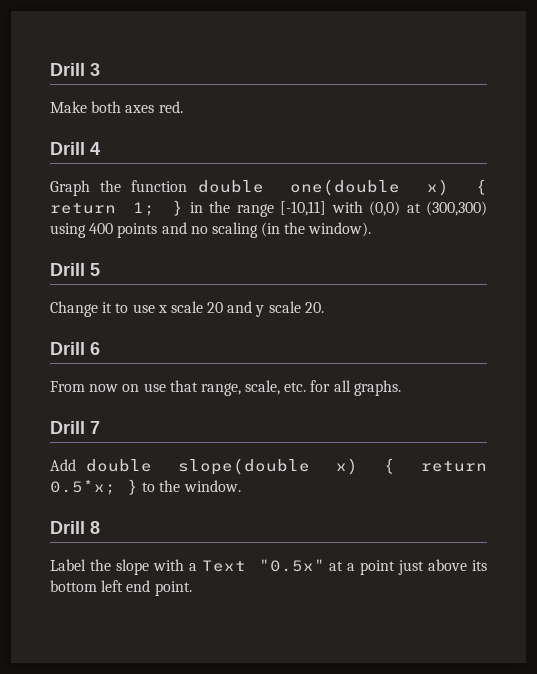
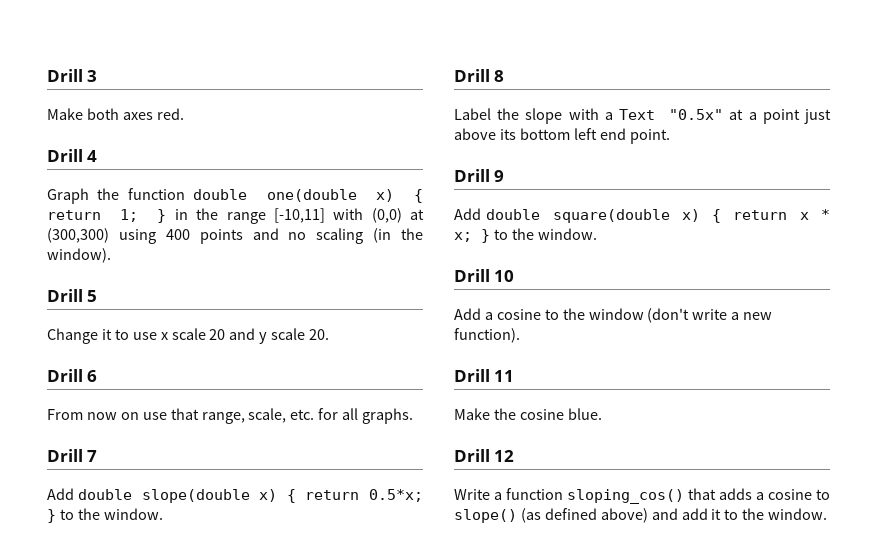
+ Drill 9
+ Add double square(double x) { return x * x; } to the window.
+ Drill 10
+ Add a cosine to the window (don't write a new function).
+ Drill 11
+ Make the cosine blue.
+ Drill 12
+ Write a function sloping_cos() that adds a cosine to slope() (as defined above) and add it to the window.

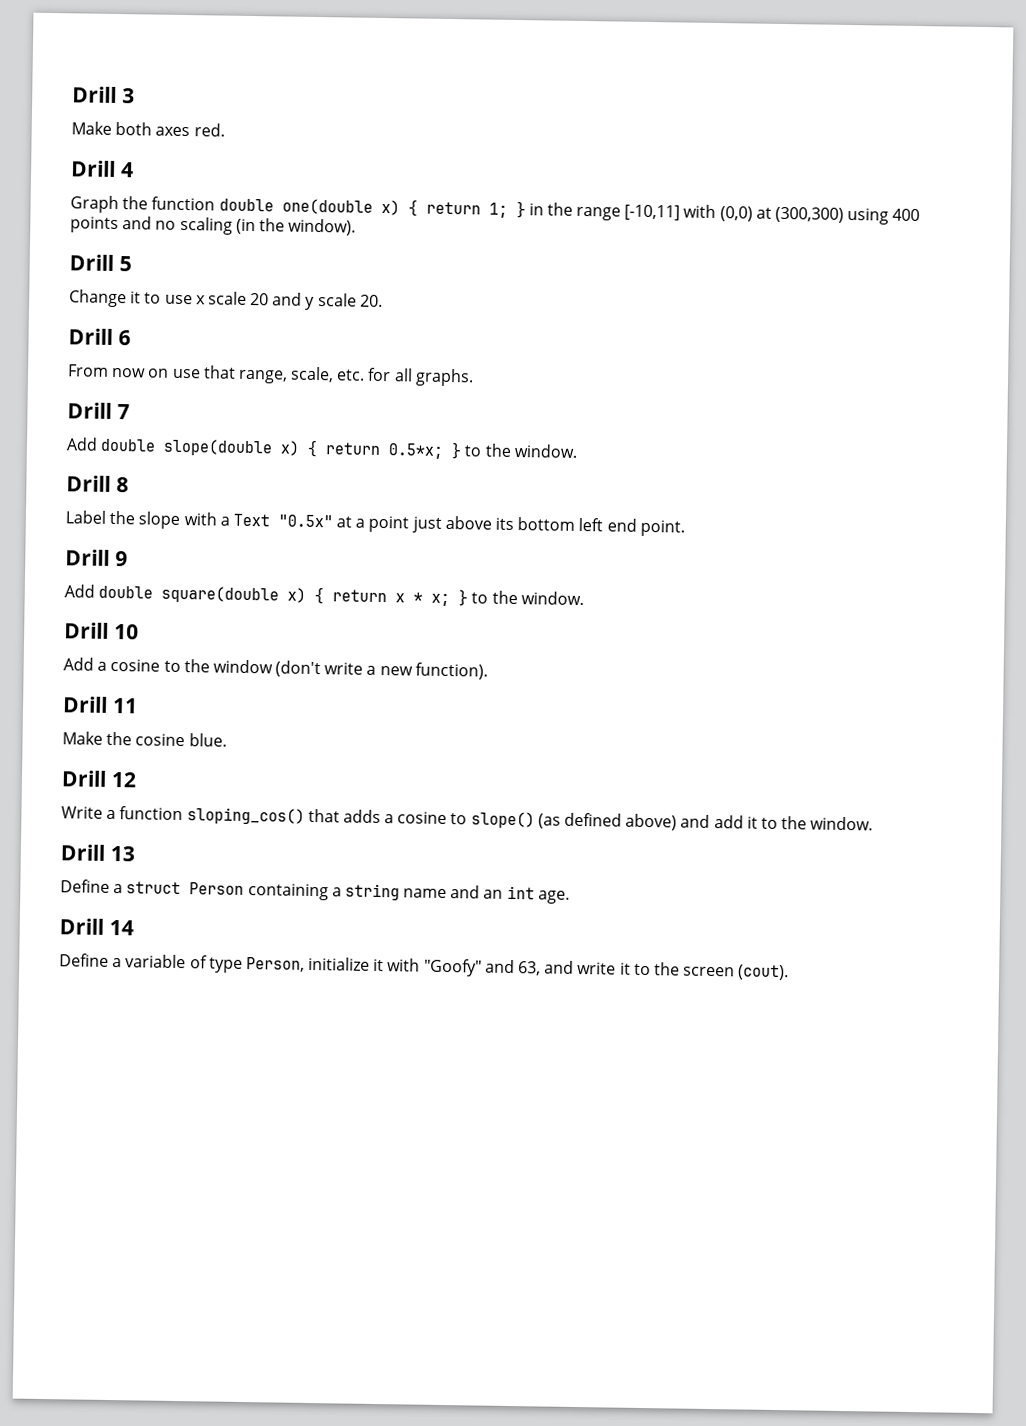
+ Drill 13
+ Define a struct Person containing a string name and an int age.
+ Drill 14
+ Define a variable of type Person, initialize it with "Goofy" and 63, and write it to the screen (cout).

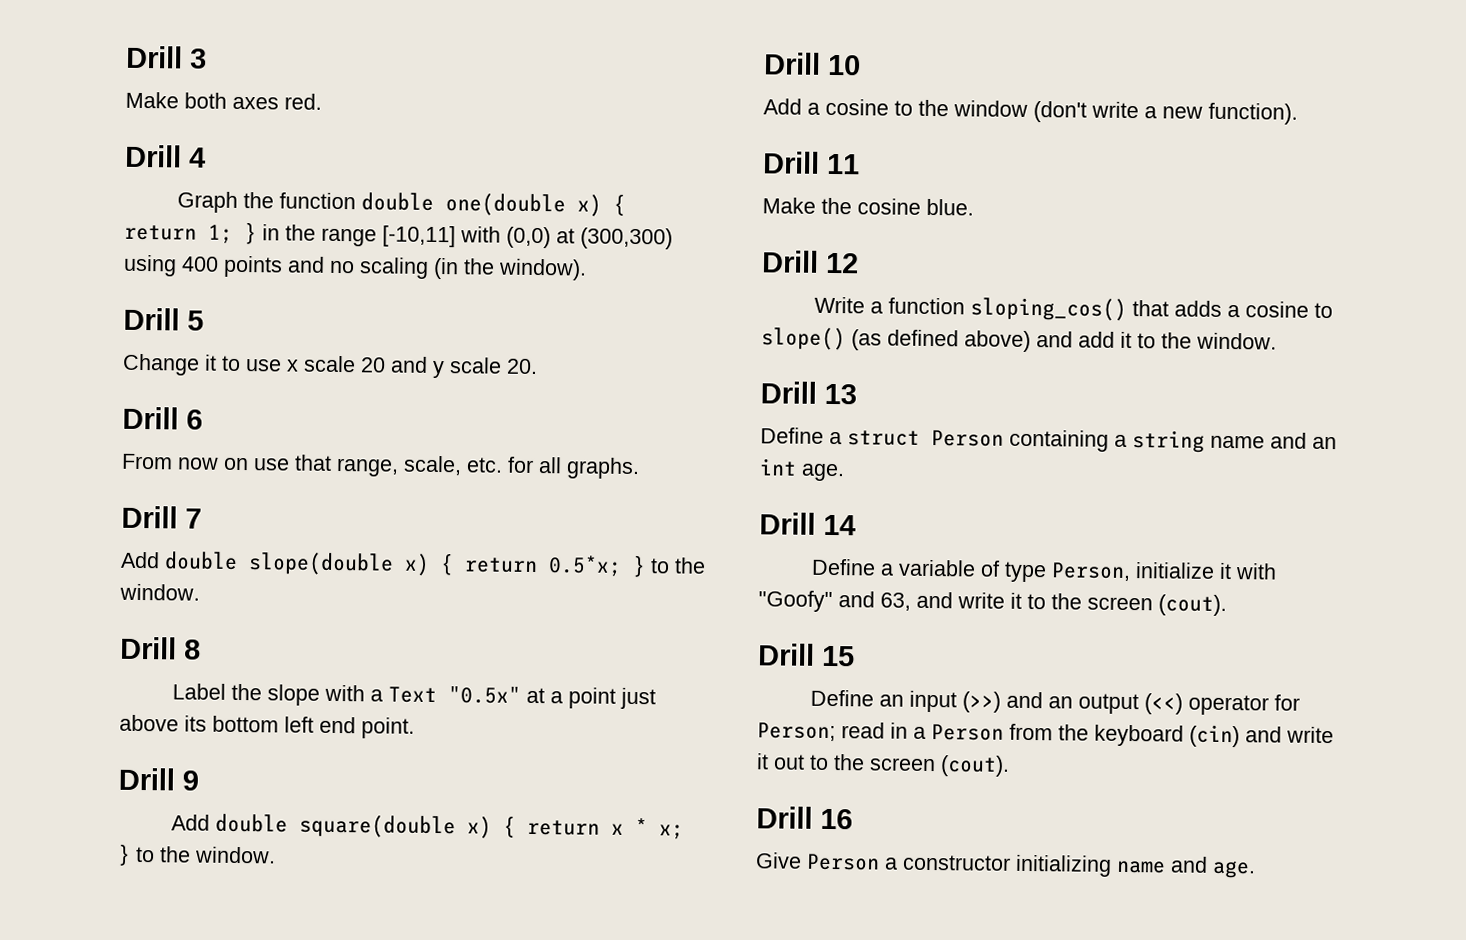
+ Drill 15
+ Define an input (>>) and an output (<<) operator for Person; read in a Person from the keyboard (cin) and write it out to the screen (cout).
+ Drill 16
+ Give Person a constructor initializing name and age.

